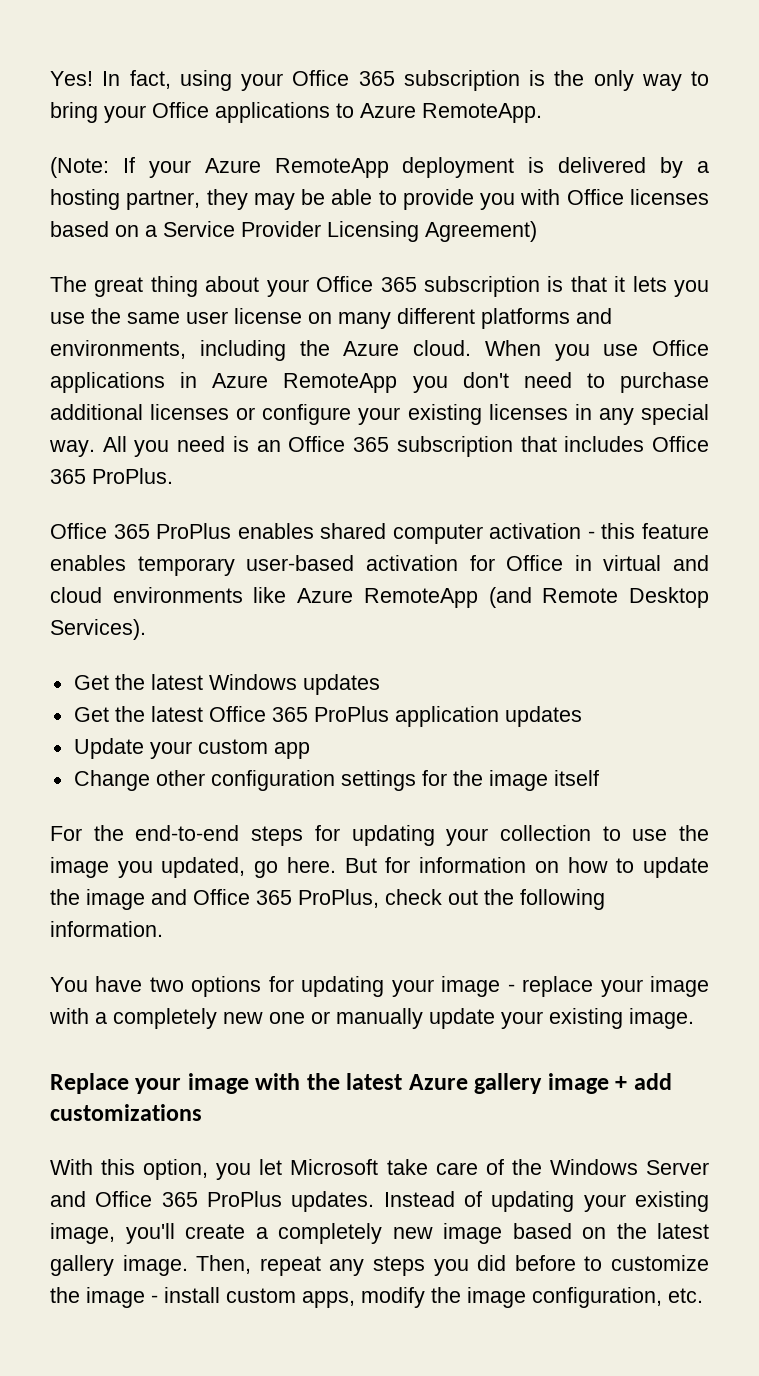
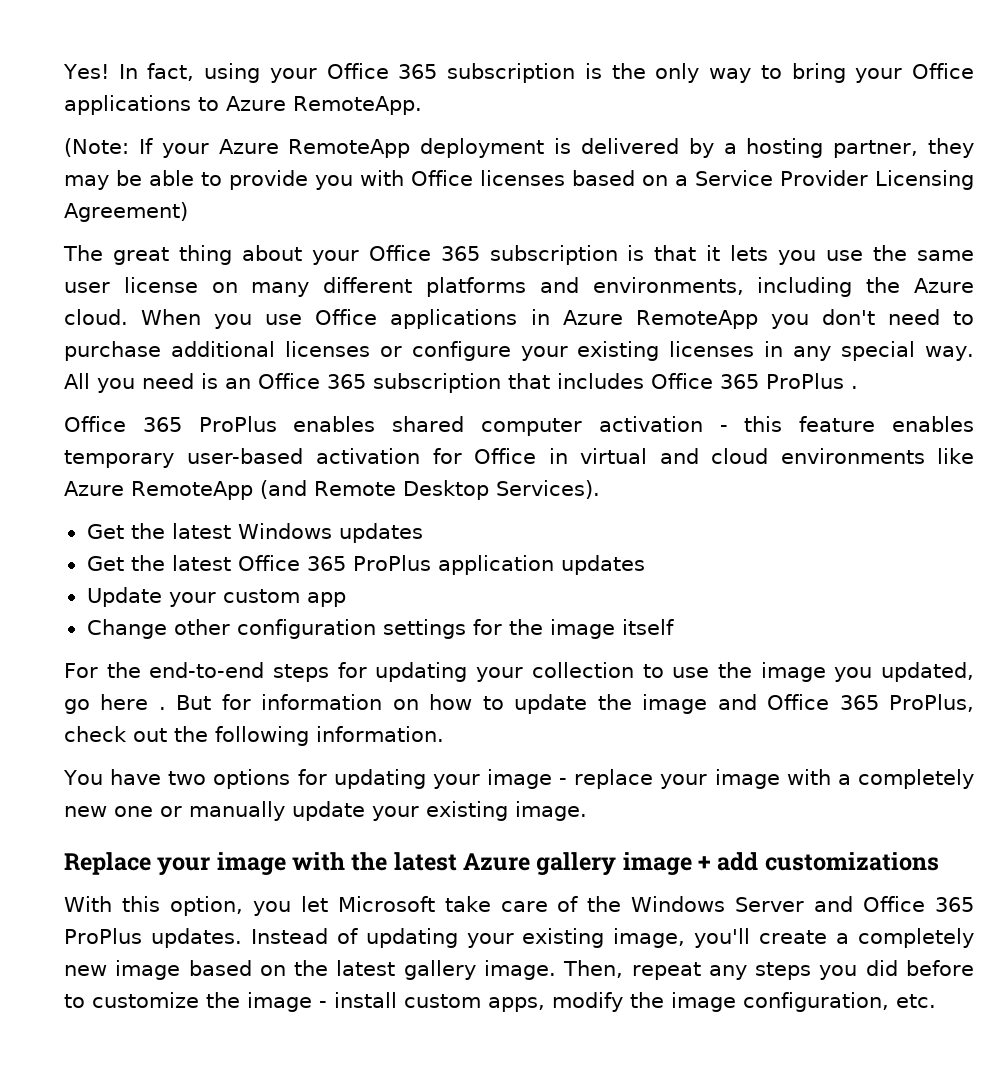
- All you need is an Office 365 subscription that includes Office 365 ProPlus.
+ All you need is an Office 365 subscription that includes Office 365 ProPlus .
- For the end-to-end steps for updating your collection to use the image you updated, go here.
+ For the end-to-end steps for updating your collection to use the image you updated, go here .

